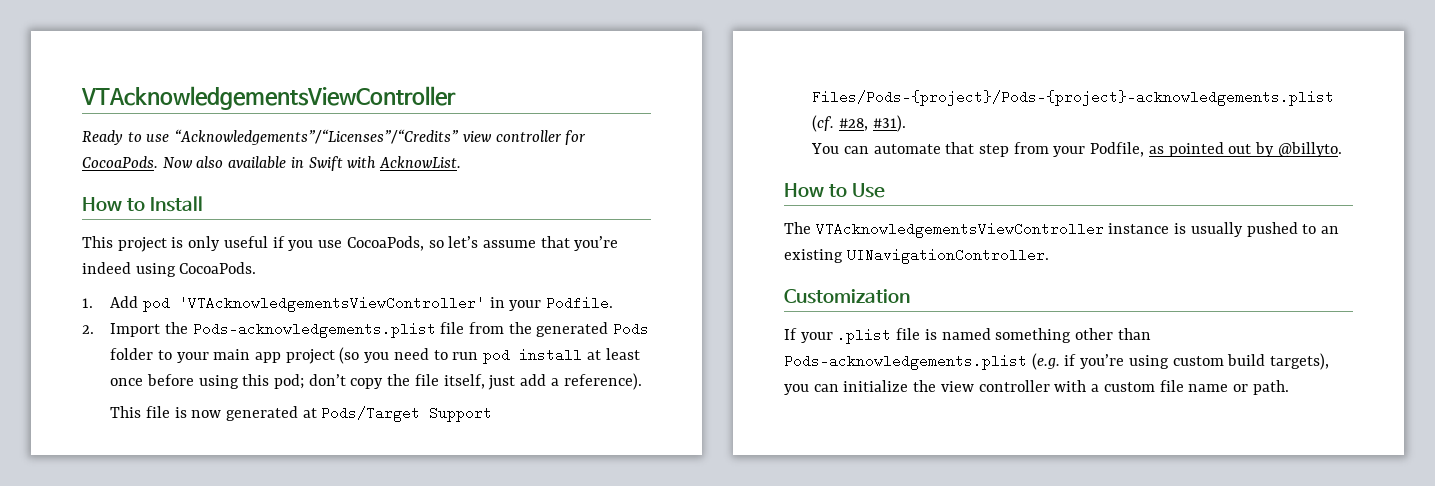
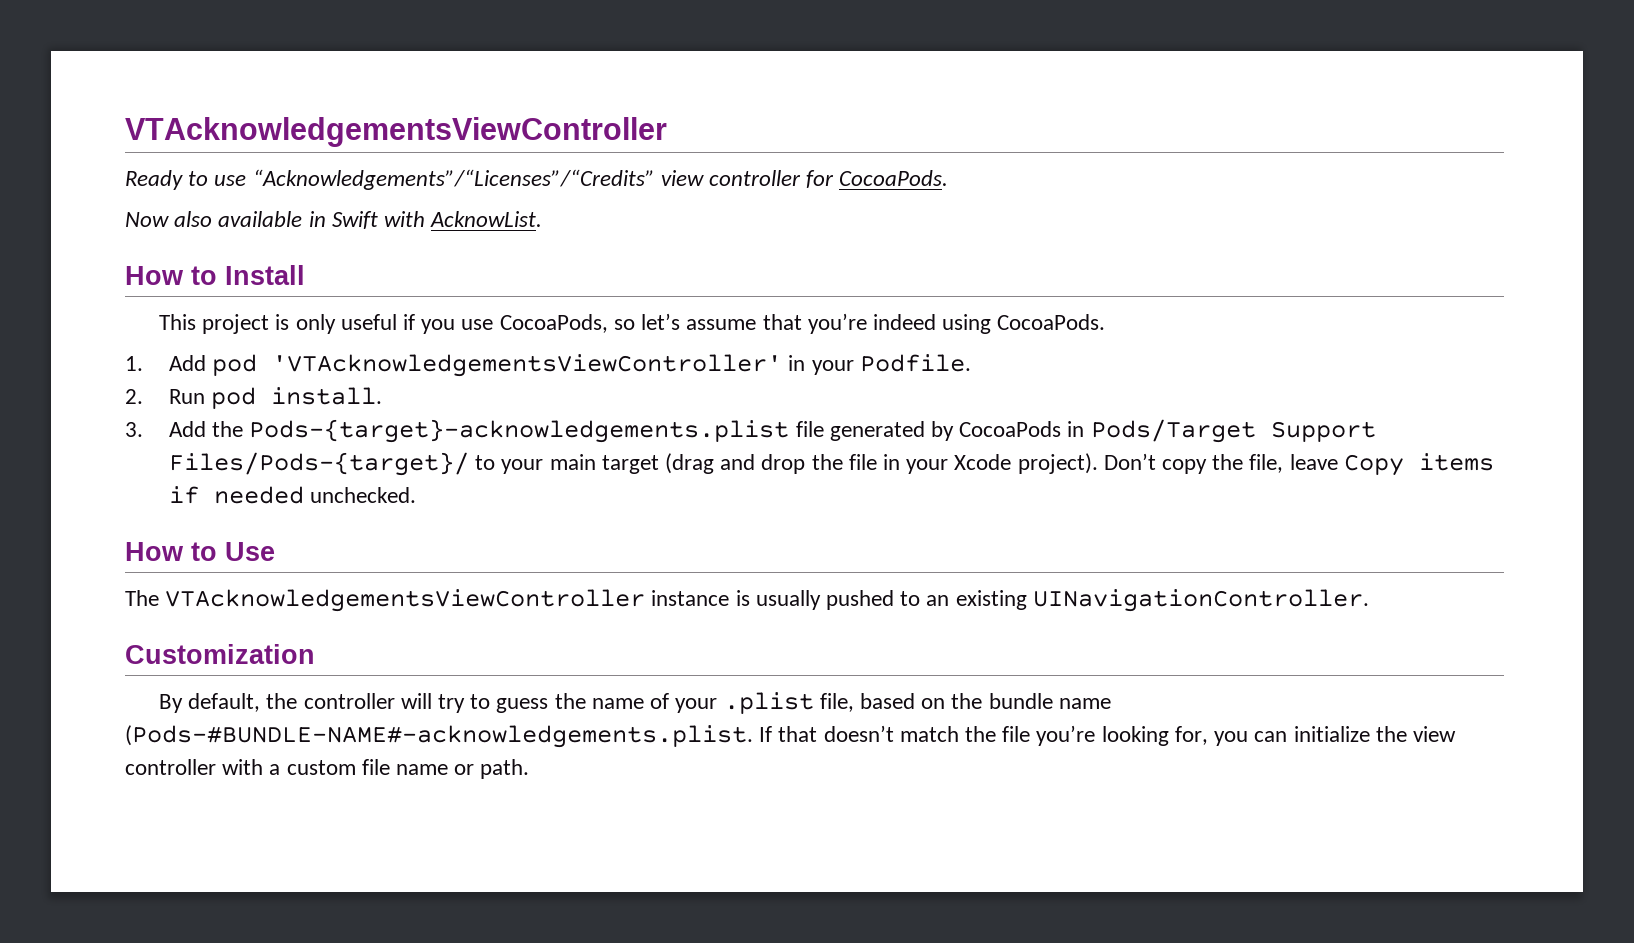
- Ready to use “Acknowledgements”/“Licenses”/“Credits” view controller for CocoaPods. Now also available in Swift with AcknowList.
+ Ready to use “Acknowledgements”/“Licenses”/“Credits” view controller for CocoaPods.
+ Now also available in Swift with AcknowList.
- 2. Import the Pods-acknowledgements.plist file from the generated Pods folder to your main app project (so you need to run pod install at least once before using this pod; don’t copy the file itself, just add a reference).
- This file is now generated at Pods/Target Support Files/Pods-{project}/Pods-{project}-acknowledgements.plist (cf. #28, #31).
- You can automate that step from your Podfile, as pointed out by @billyto.
+ 2. Run pod install.
+ 3. Add the Pods-{target}-acknowledgements.plist file generated by CocoaPods in Pods/Target Support Files/Pods-{target}/ to your main target (drag and drop the file in your Xcode project). Don’t copy the file, leave Copy items if needed unchecked.
- If your .plist file is named something other than Pods-acknowledgements.plist (e.g. if you’re using custom build targets), you can initialize the view controller with a custom file name or path.
+ By default, the controller will try to guess the name of your .plist file, based on the bundle name (Pods-#BUNDLE-NAME#-acknowledgements.plist. If that doesn’t match the file you’re looking for, you can initialize the view controller with a custom file name or path.

